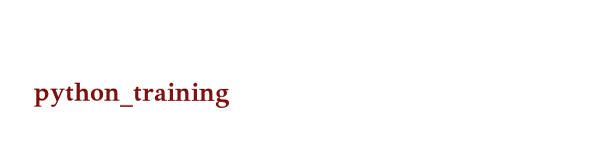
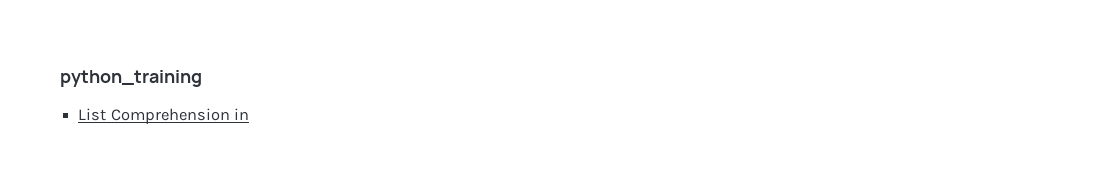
+ List Comprehension in

